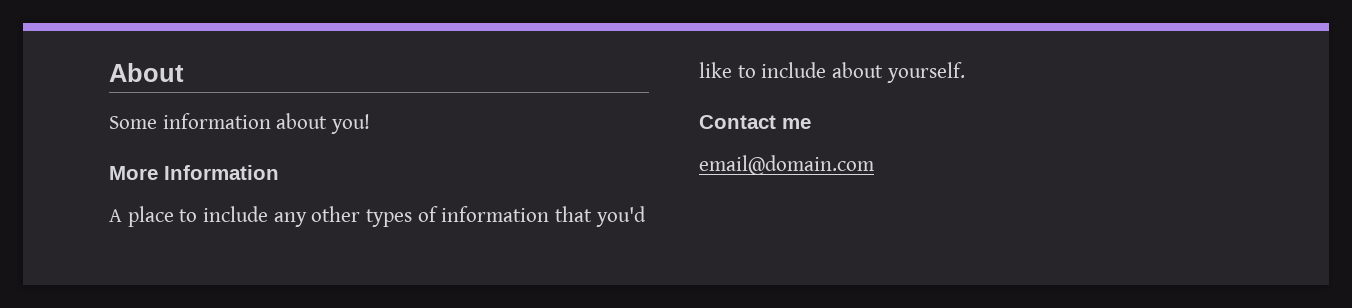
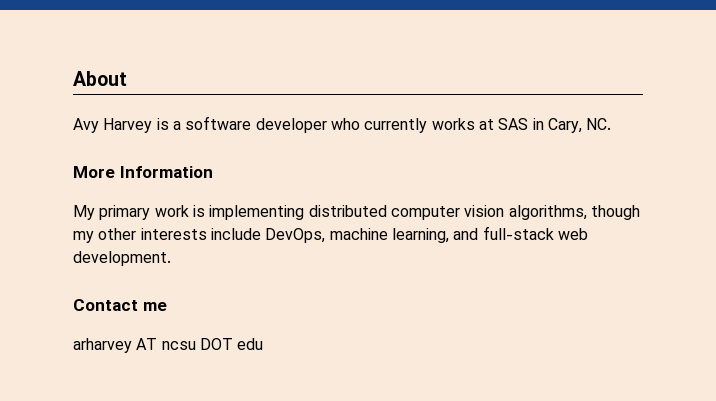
- Some information about you!
+ Avy Harvey is a software developer who currently works at SAS in Cary, NC.
  More Information
- A place to include any other types of information that you'd like to include about yourself.
+ My primary work is implementing distributed computer vision algorithms, though my other interests include DevOps, machine learning, and full-stack web development.
  Contact me
- email@domain.com
+ arharvey AT ncsu DOT edu

